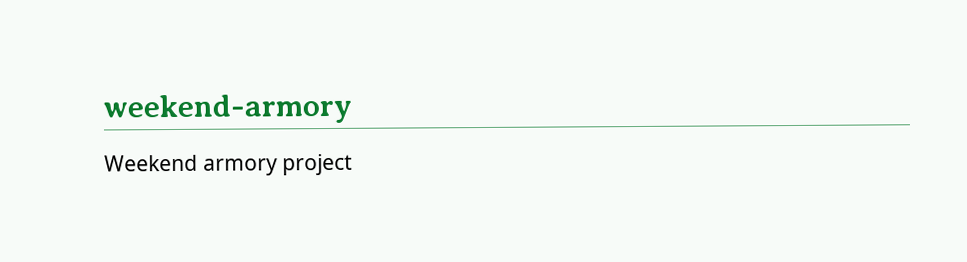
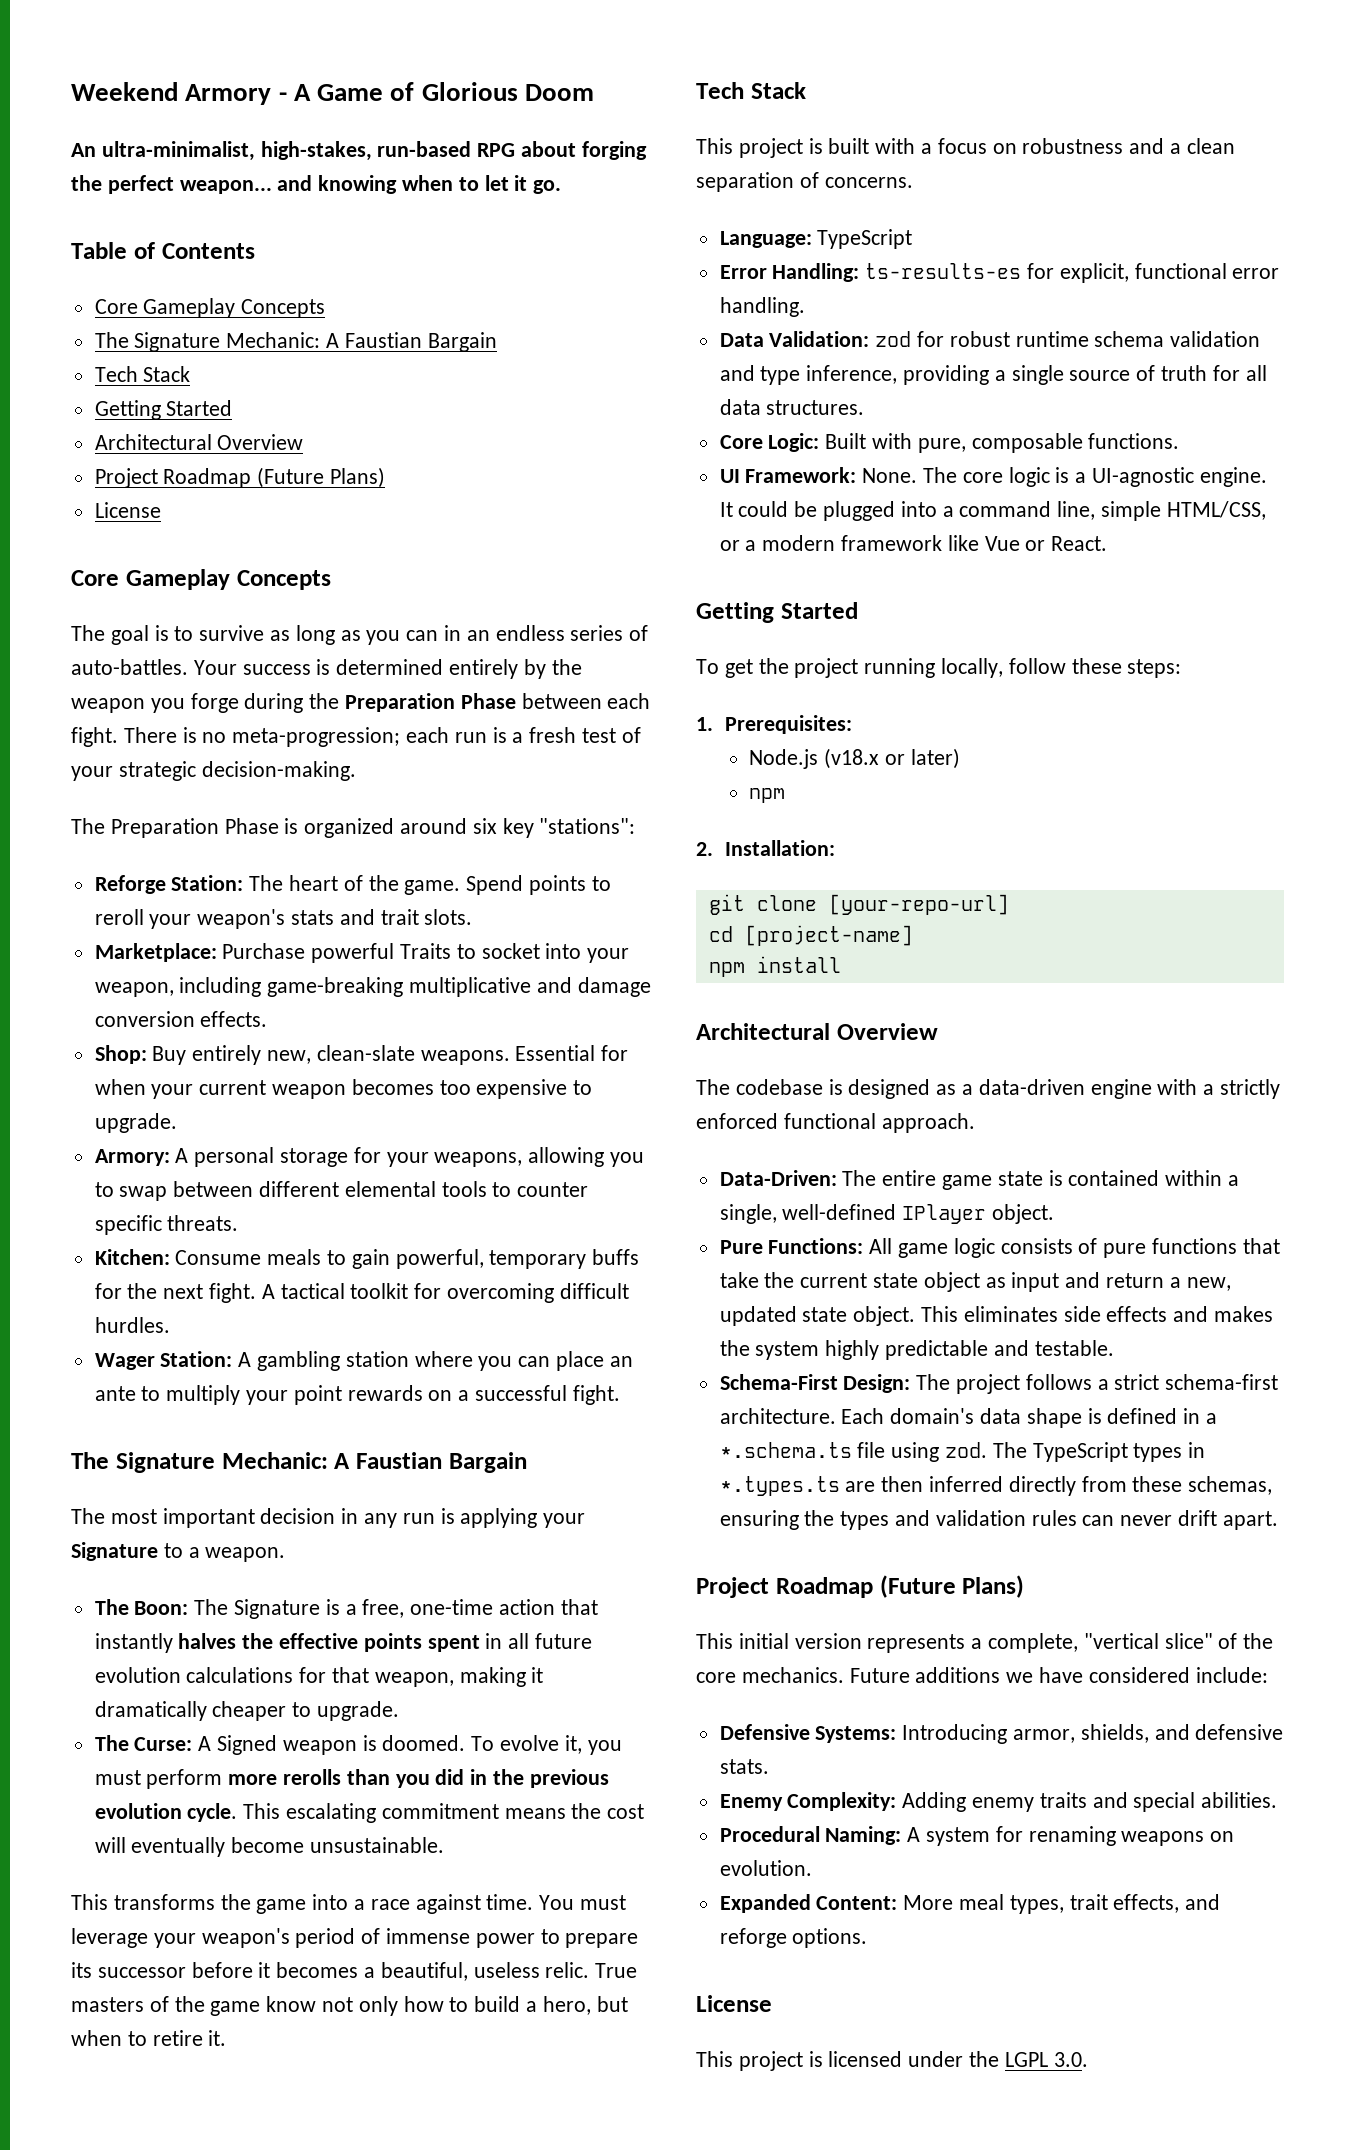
- weekend-armory
- Weekend armory project
+ Weekend Armory - A Game of Glorious Doom
+ An ultra-minimalist, high-stakes, run-based RPG about forging the perfect weapon... and knowing when to let it go.
+ Table of Contents
+ Core Gameplay Concepts
+ The Signature Mechanic: A Faustian Bargain
+ Tech Stack
+ Getting Started
+ Architectural Overview
+ Project Roadmap (Future Plans)
+ License
+ Core Gameplay Concepts
+ The goal is to survive as long as you can in an endless series of auto-battles. Your success is determined entirely by the weapon you forge during the Preparation Phase between each fight. There is no meta-progression; each run is a fresh test of your strategic decision-making.
+ The Preparation Phase is organized around six key "stations":
+ Reforge Station: The heart of the game. Spend points to reroll your weapon's stats and trait slots.
+ Marketplace: Purchase powerful Traits to socket into your weapon, including game-breaking multiplicative and damage conversion effects.
+ Shop: Buy entirely new, clean-slate weapons. Essential for when your current weapon becomes too expensive to upgrade.
+ Armory: A personal storage for your weapons, allowing you to swap between different elemental tools to counter specific threats.
+ Kitchen: Consume meals to gain powerful, temporary buffs for the next fight. A tactical toolkit for overcoming difficult hurdles.
+ Wager Station: A gambling station where you can place an ante to multiply your point rewards on a successful fight.
+ The Signature Mechanic: A Faustian Bargain
+ The most important decision in any run is applying your Signature to a weapon.
+ The Boon: The Signature is a free, one-time action that instantly halves the effective points spent in all future evolution calculations for that weapon, making it dramatically cheaper to upgrade.
+ The Curse: A Signed weapon is doomed. To evolve it, you must perform more rerolls than you did in the previous evolution cycle. This escalating commitment means the cost will eventually become unsustainable.
+ This transforms the game into a race against time. You must leverage your weapon's period of immense power to prepare its successor before it becomes a beautiful, useless relic. True masters of the game know not only how to build a hero, but when to retire it.
+ Tech Stack
+ This project is built with a focus on robustness and a clean separation of concerns.
+ Language: TypeScript
+ Error Handling: ts-results-es for explicit, functional error handling.
+ Data Validation: zod for robust runtime schema validation and type inference, providing a single source of truth for all data structures.
+ Core Logic: Built with pure, composable functions.
+ UI Framework: None. The core logic is a UI-agnostic engine. It could be plugged into a command line, simple HTML/CSS, or a modern framework like Vue or React.
+ Getting Started
+ To get the project running locally, follow these steps:
+ 1. Prerequisites:
+ Node.js (v18.x or later)
+ npm
+ 2. Installation:
+ git clone [your-repo-url]
+ cd [project-name]
+ npm install
+ Architectural Overview
+ The codebase is designed as a data-driven engine with a strictly enforced functional approach.
+ Data-Driven: The entire game state is contained within a single, well-defined IPlayer object.
+ Pure Functions: All game logic consists of pure functions that take the current state object as input and return a new, updated state object. This eliminates side effects and makes the system highly predictable and testable.
+ Schema-First Design: The project follows a strict schema-first architecture. Each domain's data shape is defined in a *.schema.ts file using zod. The TypeScript types in *.types.ts are then inferred directly from these schemas, ensuring the types and validation rules can never drift apart.
+ Project Roadmap (Future Plans)
+ This initial version represents a complete, "vertical slice" of the core mechanics. Future additions we have considered include:
+ Defensive Systems: Introducing armor, shields, and defensive stats.
+ Enemy Complexity: Adding enemy traits and special abilities.
+ Procedural Naming: A system for renaming weapons on evolution.
+ Expanded Content: More meal types, trait effects, and reforge options.
+ License
+ This project is licensed under the LGPL 3.0.

